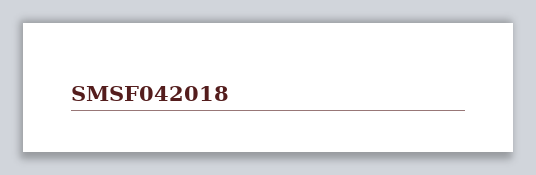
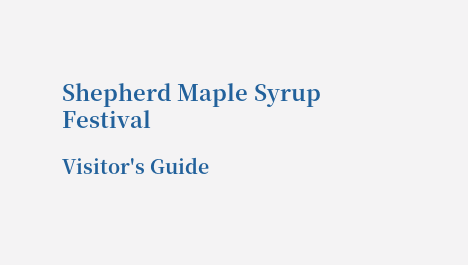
- SMSF042018
+ Shepherd Maple Syrup Festival
+ Visitor's Guide

